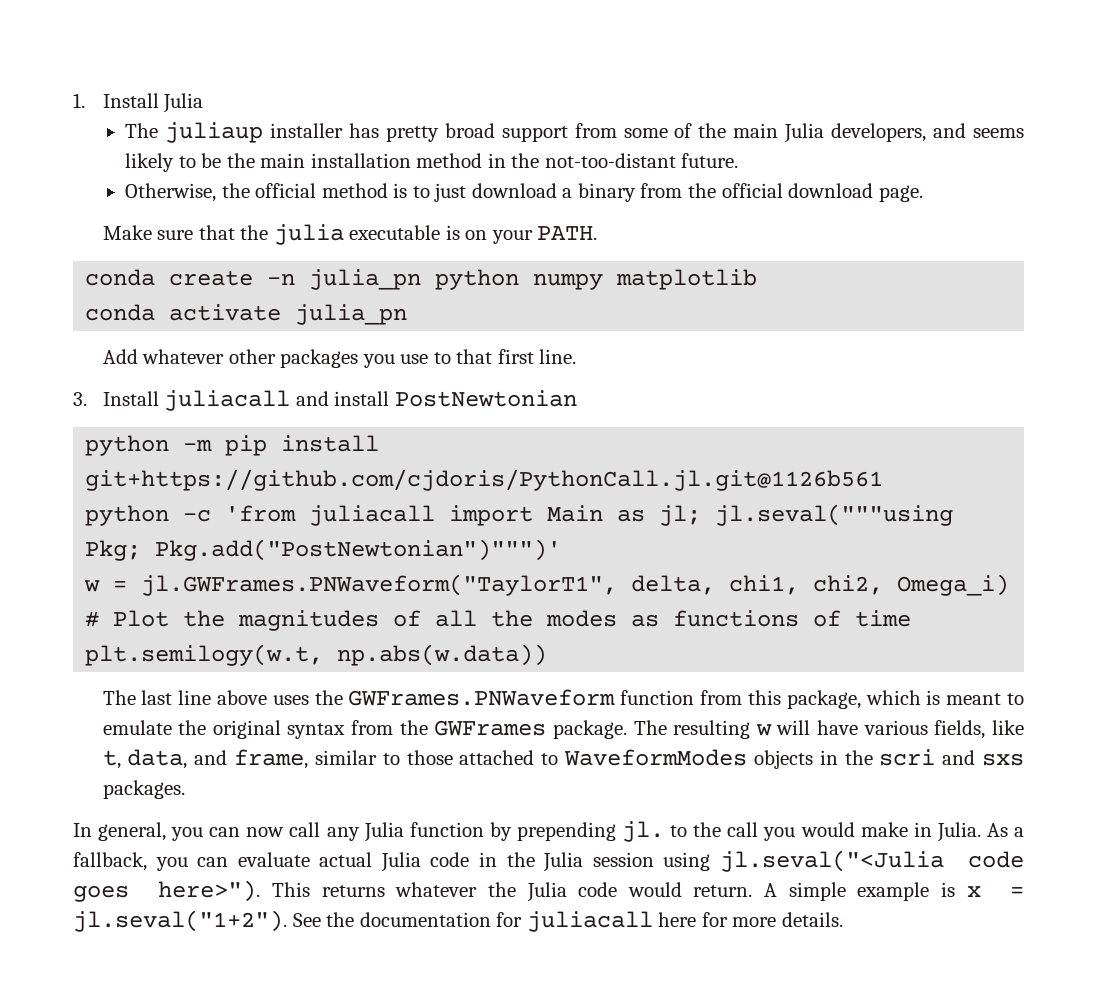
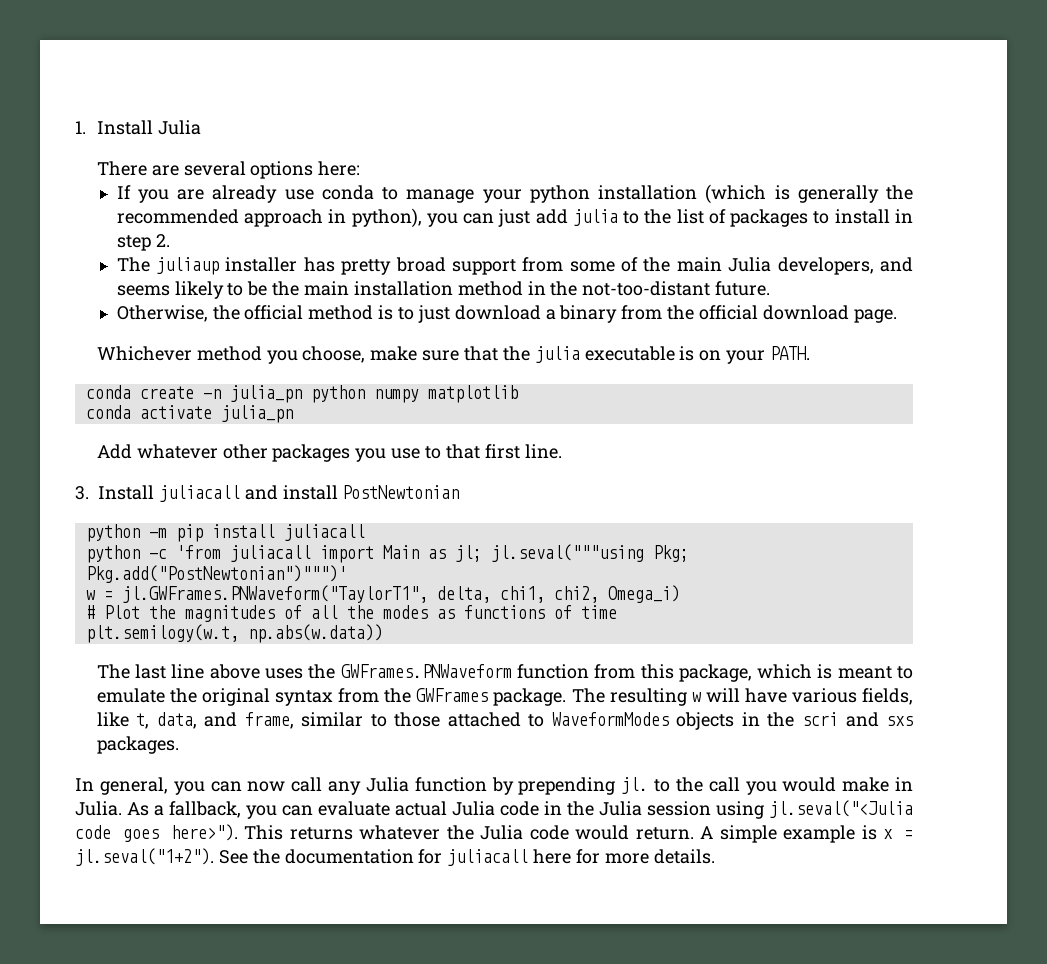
+ There are several options here:
+ If you are already use conda to manage your python installation (which is generally the recommended approach in python), you can just add julia to the list of packages to install in step 2.
- Make sure that the julia executable is on your PATH.
+ Whichever method you choose, make sure that the julia executable is on your PATH.
- python -m pip install git+https://github.com/cjdoris/PythonCall.jl.git@1126b561
+ python -m pip install juliacall

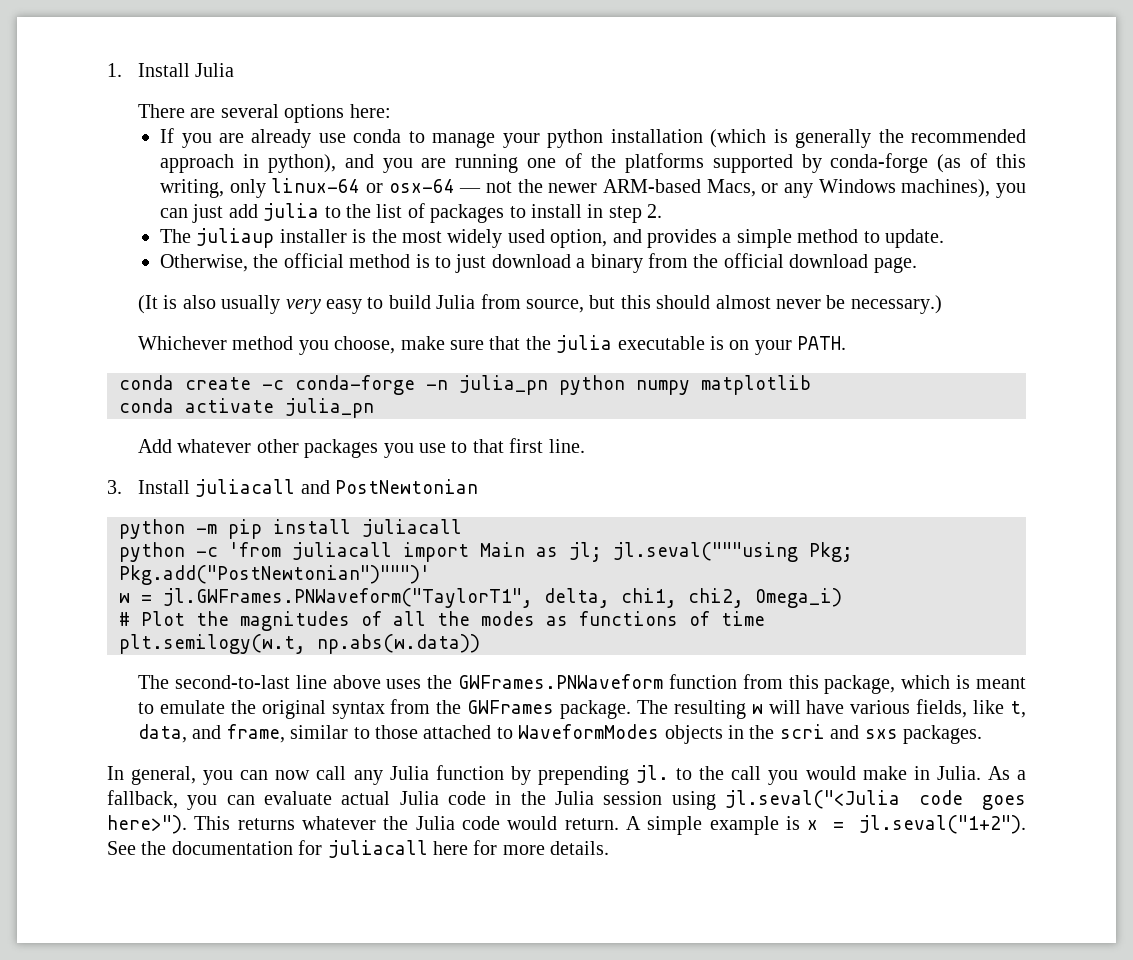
- If you are already use conda to manage your python installation (which is generally the recommended approach in python), you can just add julia to the list of packages to install in step 2.
+ If you are already use conda to manage your python installation (which is generally the recommended approach in python), and you are running one of the platforms supported by conda-forge (as of this writing, only linux-64 or osx-64 — not the newer ARM-based Macs, or any Windows machines), you can just add julia to the list of packages to install in step 2.
- The juliaup installer has pretty broad support from some of the main Julia developers, and seems likely to be the main installation method in the not-too-distant future.
+ The juliaup installer is the most widely used option, and provides a simple method to update.
+ (It is also usually very easy to build Julia from source, but this should almost never be necessary.)
- conda create -n julia_pn python numpy matplotlib
+ conda create -c conda-forge -n julia_pn python numpy matplotlib
- 3. Install juliacall and install PostNewtonian
+ 3. Install juliacall and PostNewtonian
- The last line above uses the GWFrames.PNWaveform function from this package, which is meant to emulate the original syntax from the GWFrames package.
+ The second-to-last line above uses the GWFrames.PNWaveform function from this package, which is meant to emulate the original syntax from the GWFrames package.

